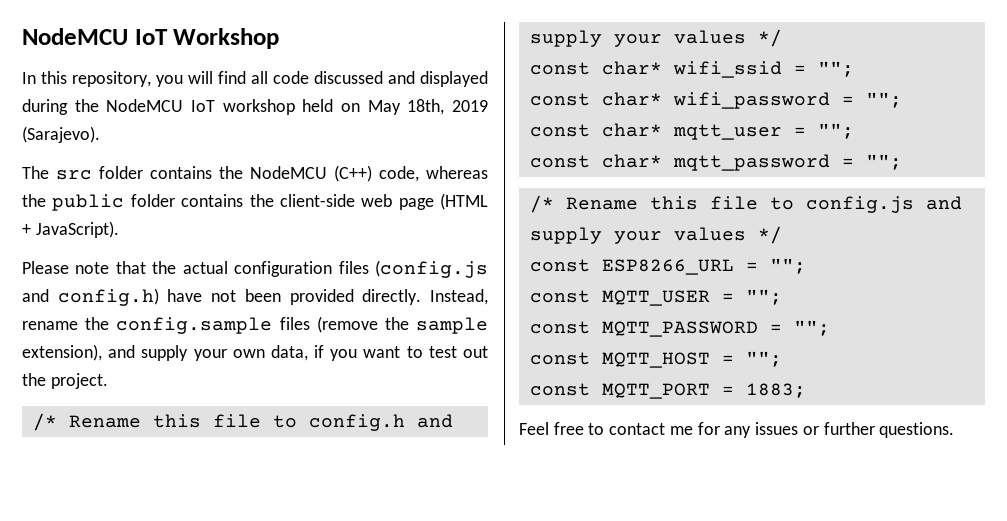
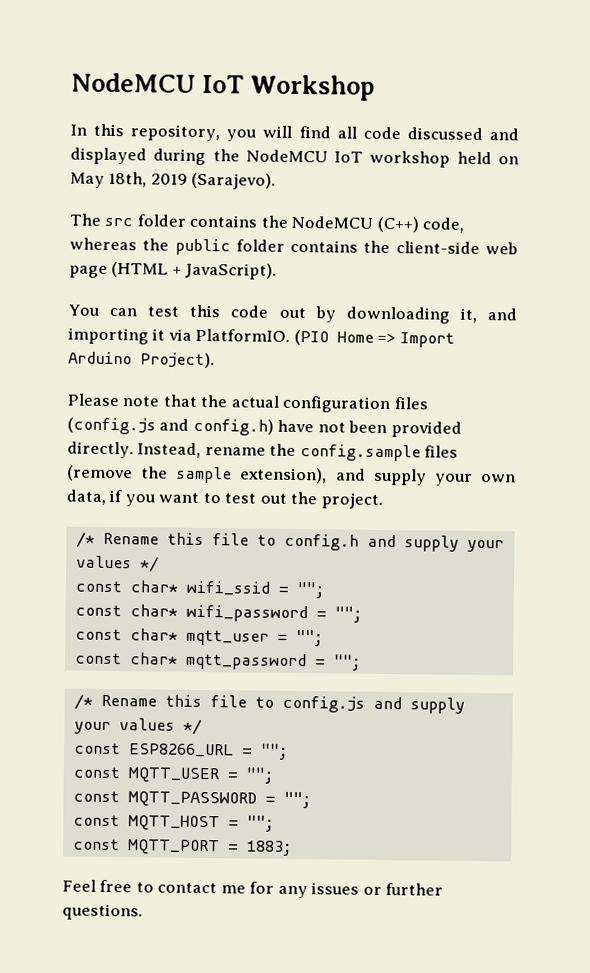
+ You can test this code out by downloading it, and importing it via PlatformIO. (PIO Home => Import Arduino Project).

